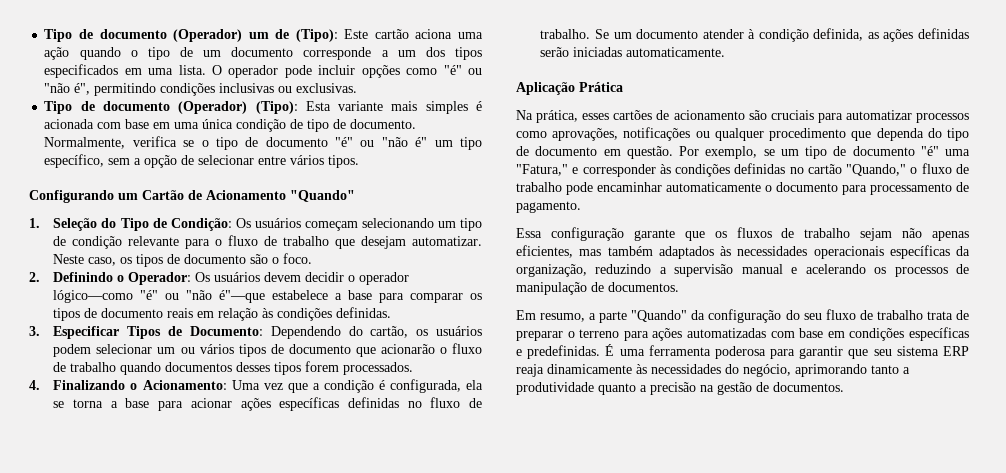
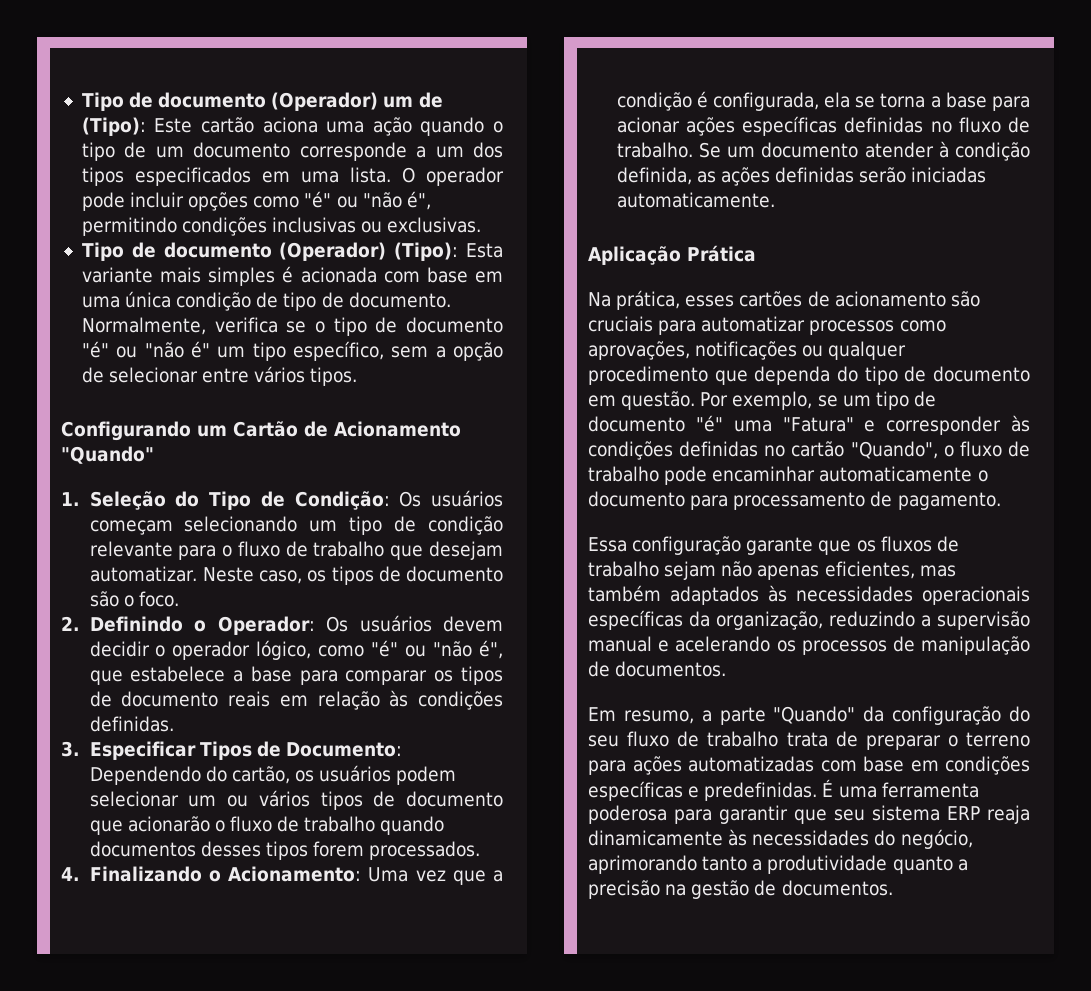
- 2. Definindo o Operador: Os usuários devem decidir o operador lógico—como "é" ou "não é"—que estabelece a base para comparar os tipos de documento reais em relação às condições definidas.
+ 2. Definindo o Operador: Os usuários devem decidir o operador lógico, como "é" ou "não é", que estabelece a base para comparar os tipos de documento reais em relação às condições definidas.
- Por exemplo, se um tipo de documento "é" uma "Fatura," e corresponder às condições definidas no cartão "Quando," o fluxo de trabalho pode encaminhar automaticamente o documento para processamento de pagamento.
+ Por exemplo, se um tipo de documento "é" uma "Fatura" e corresponder às condições definidas no cartão "Quando", o fluxo de trabalho pode encaminhar automaticamente o documento para processamento de pagamento.

